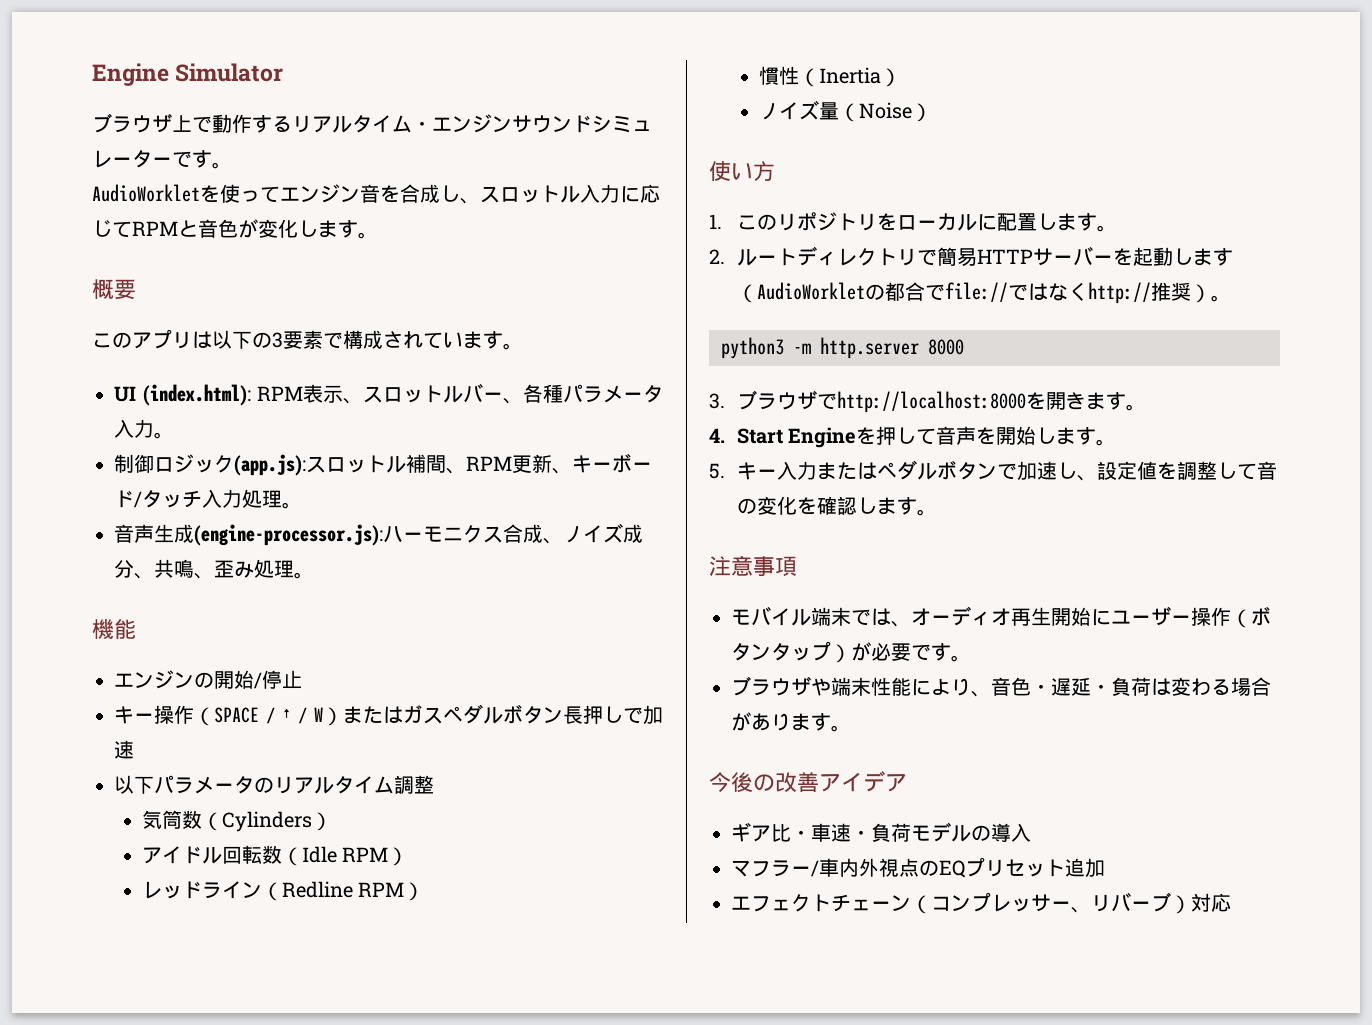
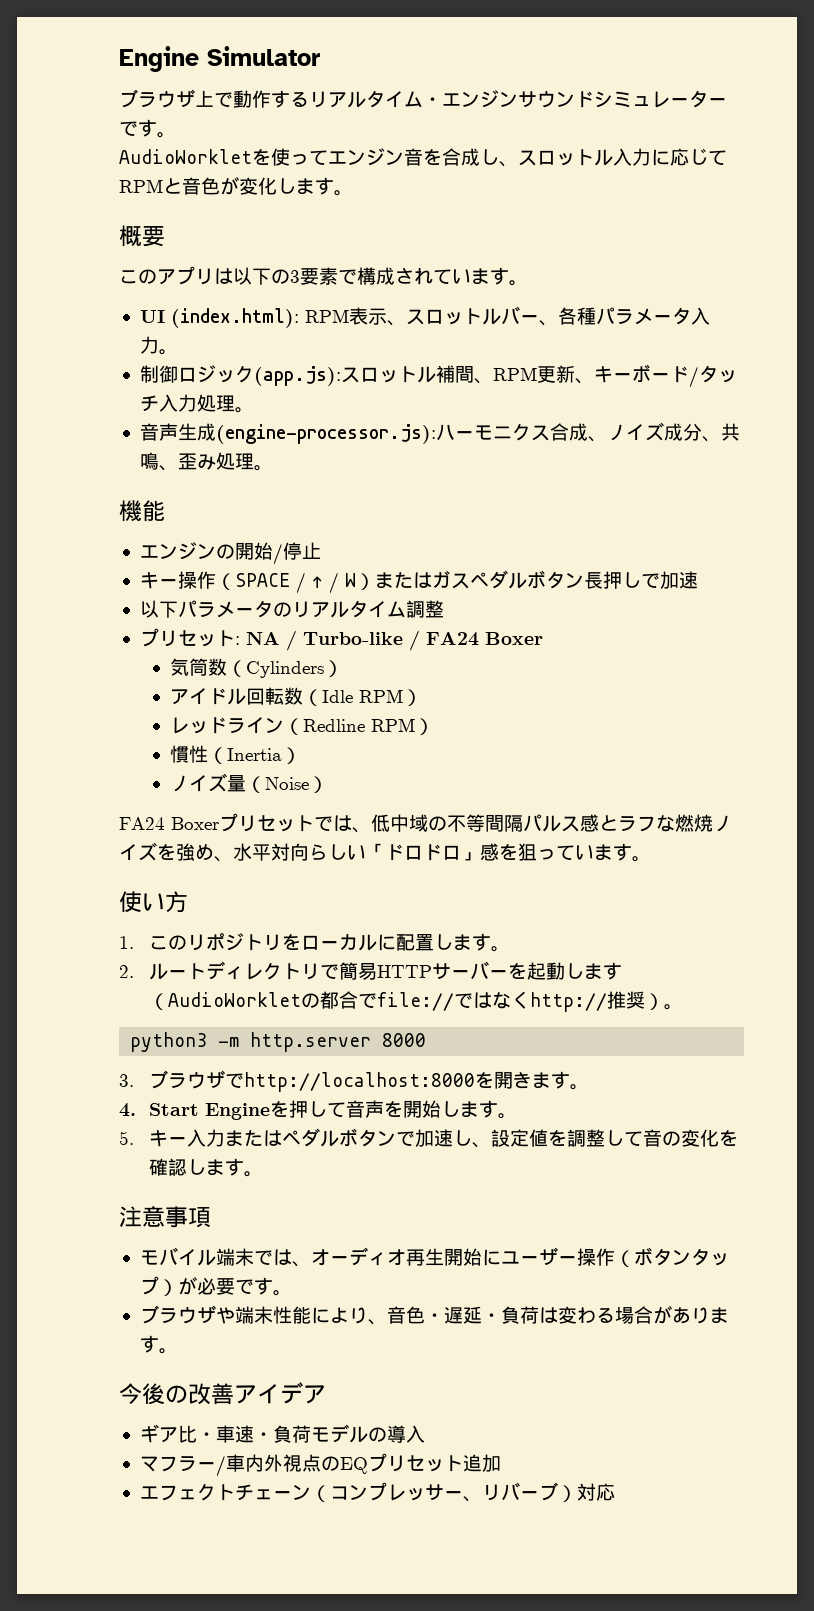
+ プリセット: NA / Turbo-like / FA24 Boxer
+ FA24 Boxerプリセットでは、低中域の不等間隔パルス感とラフな燃焼ノイズを強め、水平対向らしい「ドロドロ」感を狙っています。

